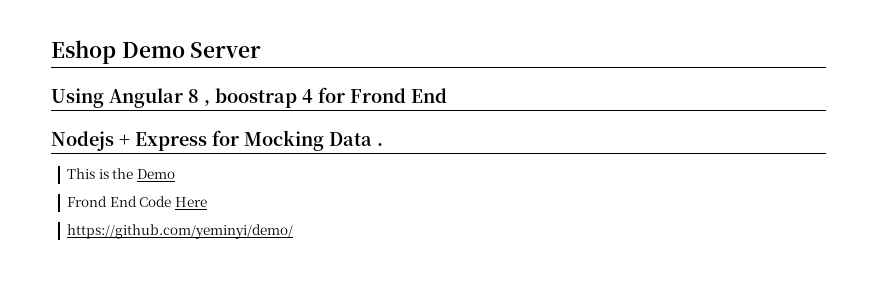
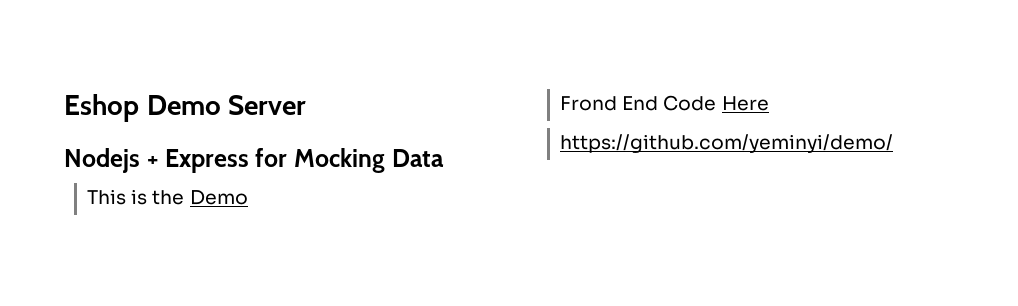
- Using Angular 8 , boostrap 4 for Frond End
- Nodejs + Express for Mocking Data .
+ Nodejs + Express for Mocking Data

